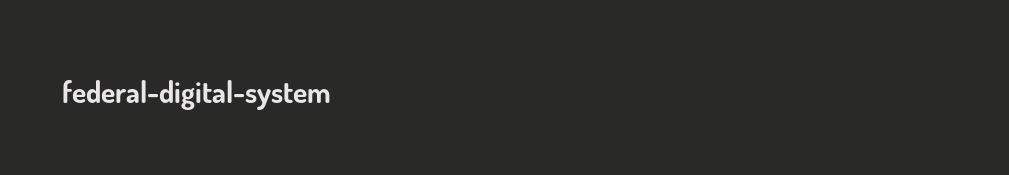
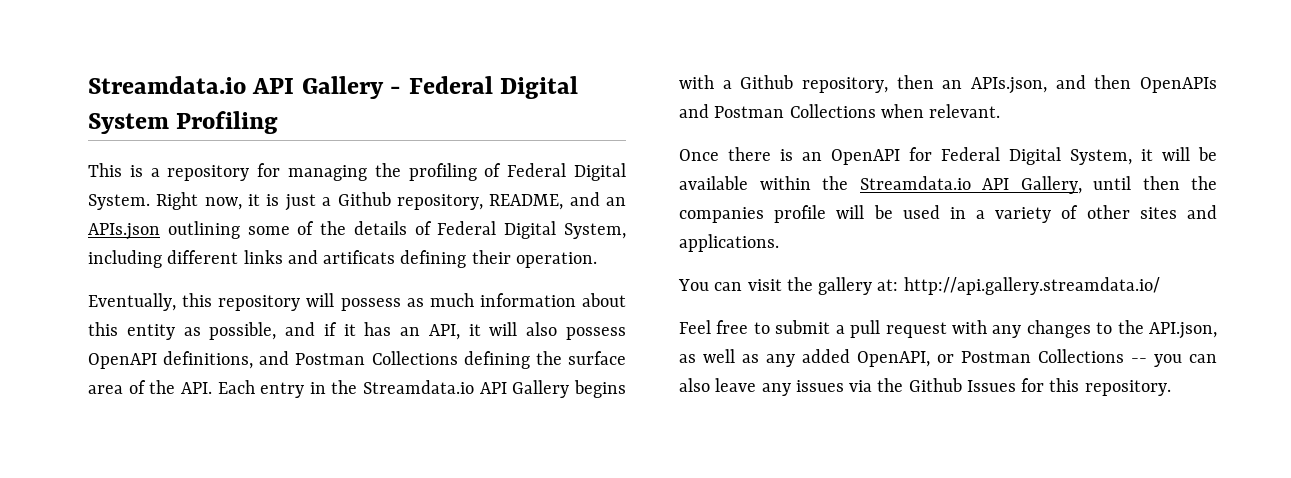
- federal-digital-system
+ Streamdata.io API Gallery - Federal Digital System Profiling
+ This is a repository for managing the profiling of Federal Digital System. Right now, it is just a Github repository, README, and an APIs.json outlining some of the details of Federal Digital System, including different links and artificats defining their operation.
+ Eventually, this repository will possess as much information about this entity as possible, and if it has an API, it will also possess OpenAPI definitions, and Postman Collections defining the surface area of the API. Each entry in the Streamdata.io API Gallery begins with a Github repository, then an APIs.json, and then OpenAPIs and Postman Collections when relevant.
+ Once there is an OpenAPI for Federal Digital System, it will be available within the Streamdata.io API Gallery, until then the companies profile will be used in a variety of other sites and applications.
+ You can visit the gallery at: http://api.gallery.streamdata.io/
+ Feel free to submit a pull request with any changes to the API.json, as well as any added OpenAPI, or Postman Collections -- you can also leave any issues via the Github Issues for this repository.

